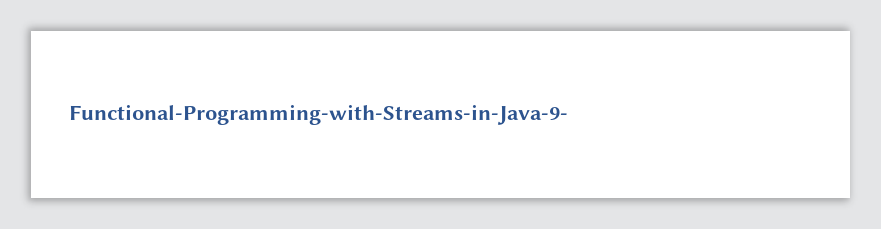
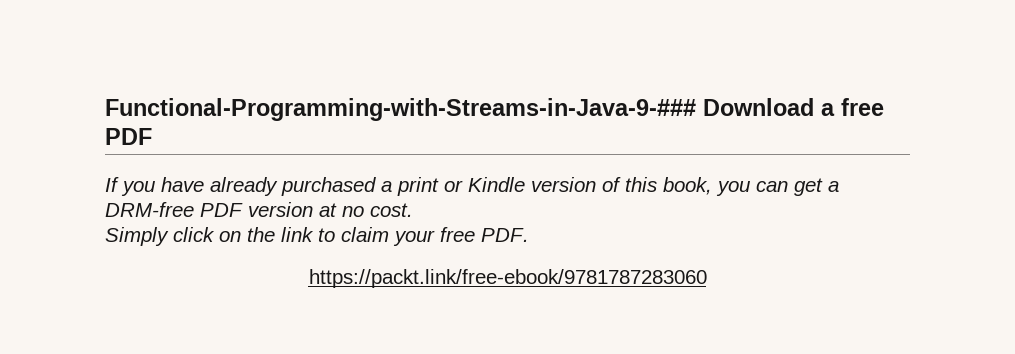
- Functional-Programming-with-Streams-in-Java-9-
+ Functional-Programming-with-Streams-in-Java-9-### Download a free PDF
+ If you have already purchased a print or Kindle version of this book, you can get a DRM-free PDF version at no cost.
+ Simply click on the link to claim your free PDF.
+ https://packt.link/free-ebook/9781787283060

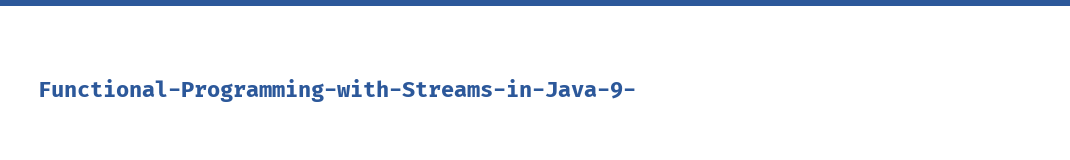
- Functional-Programming-with-Streams-in-Java-9-### Download a free PDF
- If you have already purchased a print or Kindle version of this book, you can get a DRM-free PDF version at no cost.
- Simply click on the link to claim your free PDF.
- https://packt.link/free-ebook/9781787283060
+ Functional-Programming-with-Streams-in-Java-9-

